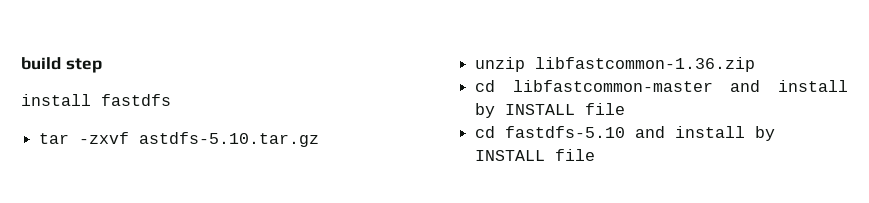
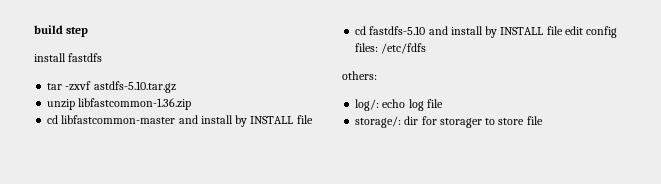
- cd fastdfs-5.10 and install by INSTALL file
+ cd fastdfs-5.10 and install by INSTALL file edit config files: /etc/fdfs
+ others:
+ log/: echo log file
+ storage/: dir for storager to store file

